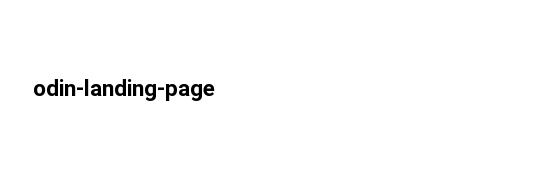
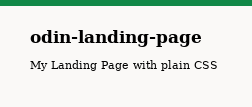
+ My Landing Page with plain CSS

